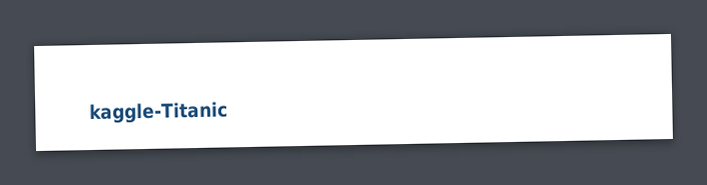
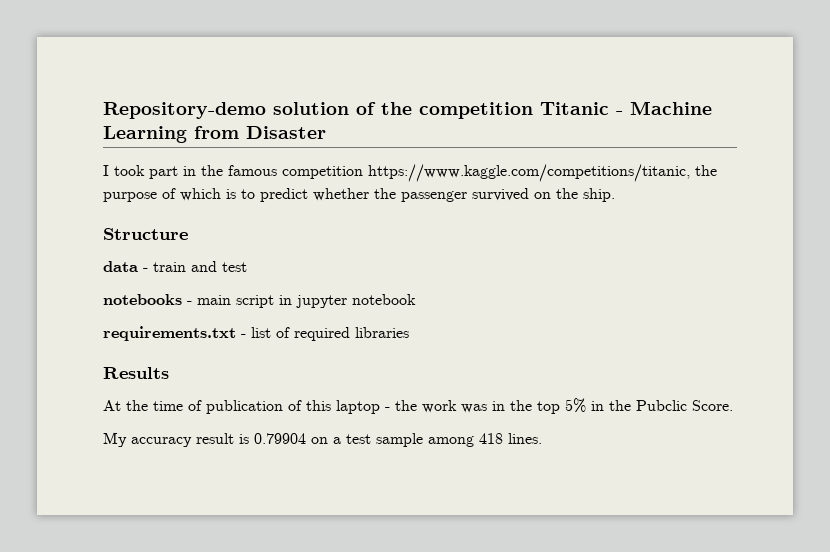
- kaggle-Titanic
+ Repository-demo solution of the competition Titanic - Machine Learning from Disaster
+ I took part in the famous competition https://www.kaggle.com/competitions/titanic, the purpose of which is to predict whether the passenger survived on the ship.
+ Structure
+ data - train and test
+ notebooks - main script in jupyter notebook
+ requirements.txt - list of required libraries
+ Results
+ At the time of publication of this laptop - the work was in the top 5% in the Pubclic Score.
+ My accuracy result is 0.79904 on a test sample among 418 lines.

